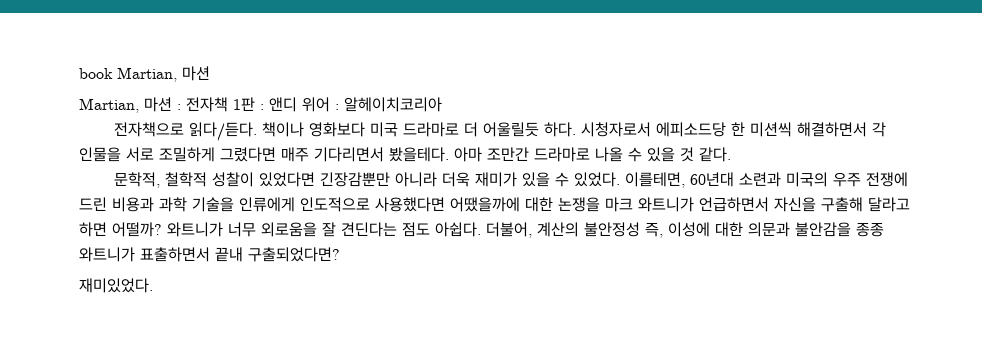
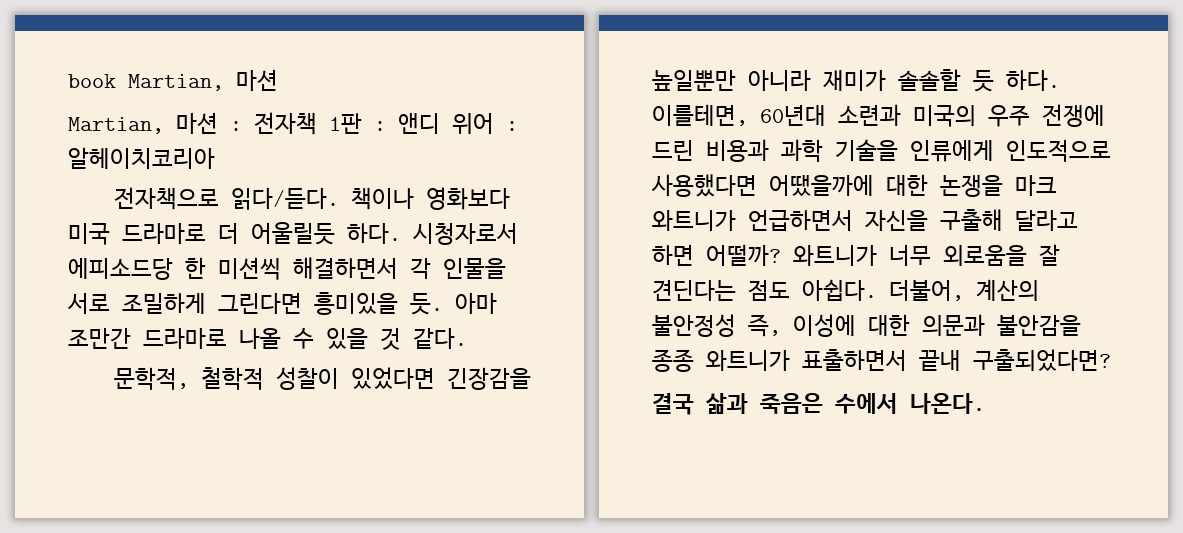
- 시청자로서 에피소드당 한 미션씩 해결하면서 각 인물을 서로 조밀하게 그렸다면 매주 기다리면서 봤을테다.
+ 시청자로서 에피소드당 한 미션씩 해결하면서 각 인물을 서로 조밀하게 그린다면 흥미있을 듯.
- 문학적, 철학적 성찰이 있었다면 긴장감뿐만 아니라 더욱 재미가 있을 수 있었다.
+ 문학적, 철학적 성찰이 있었다면 긴장감을 높일뿐만 아니라 재미가 솔솔할 듯 하다.
- 재미있었다.
+ 결국 삶과 죽음은 수에서 나온다.

